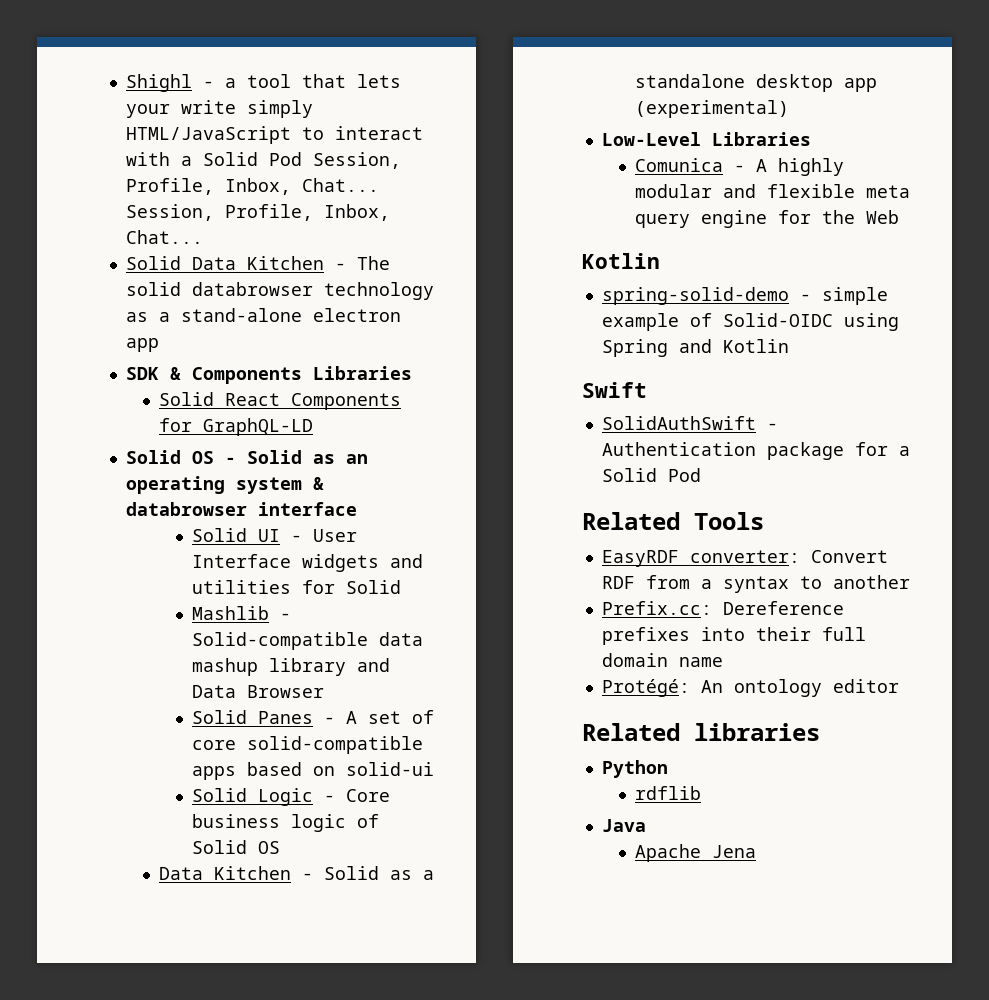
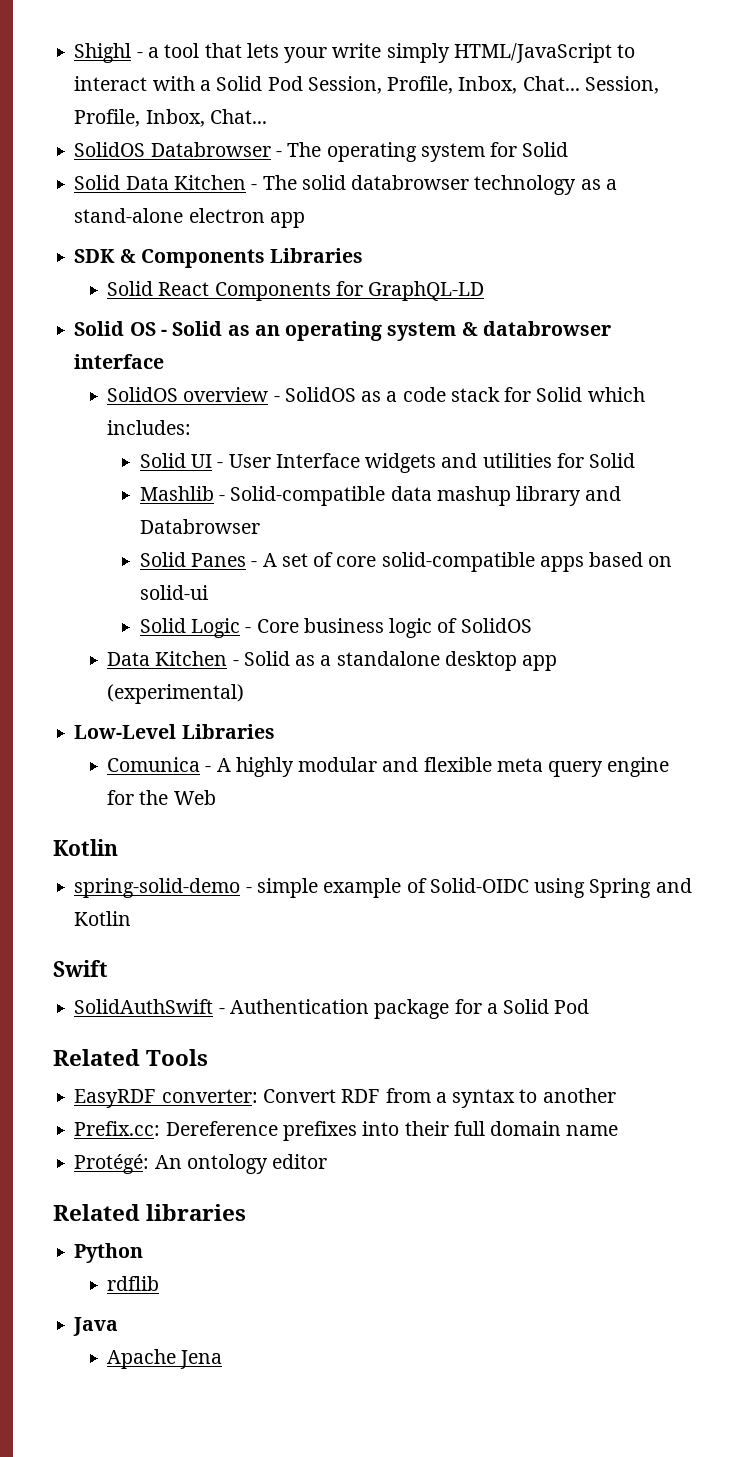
+ SolidOS Databrowser - The operating system for Solid
+ SolidOS overview - SolidOS as a code stack for Solid which includes:
- Mashlib - Solid-compatible data mashup library and Data Browser
+ Mashlib - Solid-compatible data mashup library and Databrowser
- Solid Logic - Core business logic of Solid OS
+ Solid Logic - Core business logic of SolidOS

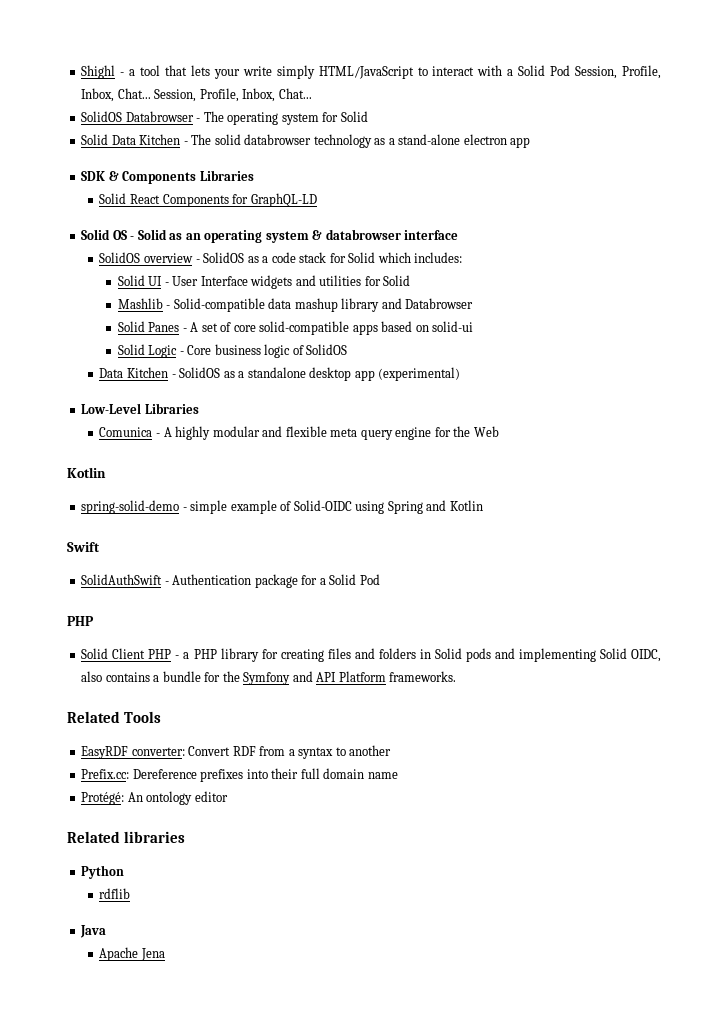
- Data Kitchen - Solid as a standalone desktop app (experimental)
+ Data Kitchen - SolidOS as a standalone desktop app (experimental)
  SolidAuthSwift - Authentication package for a Solid Pod
+ PHP
+ Solid Client PHP - a PHP library for creating files and folders in Solid pods and implementing Solid OIDC, also contains a bundle for the Symfony and API Platform frameworks.

